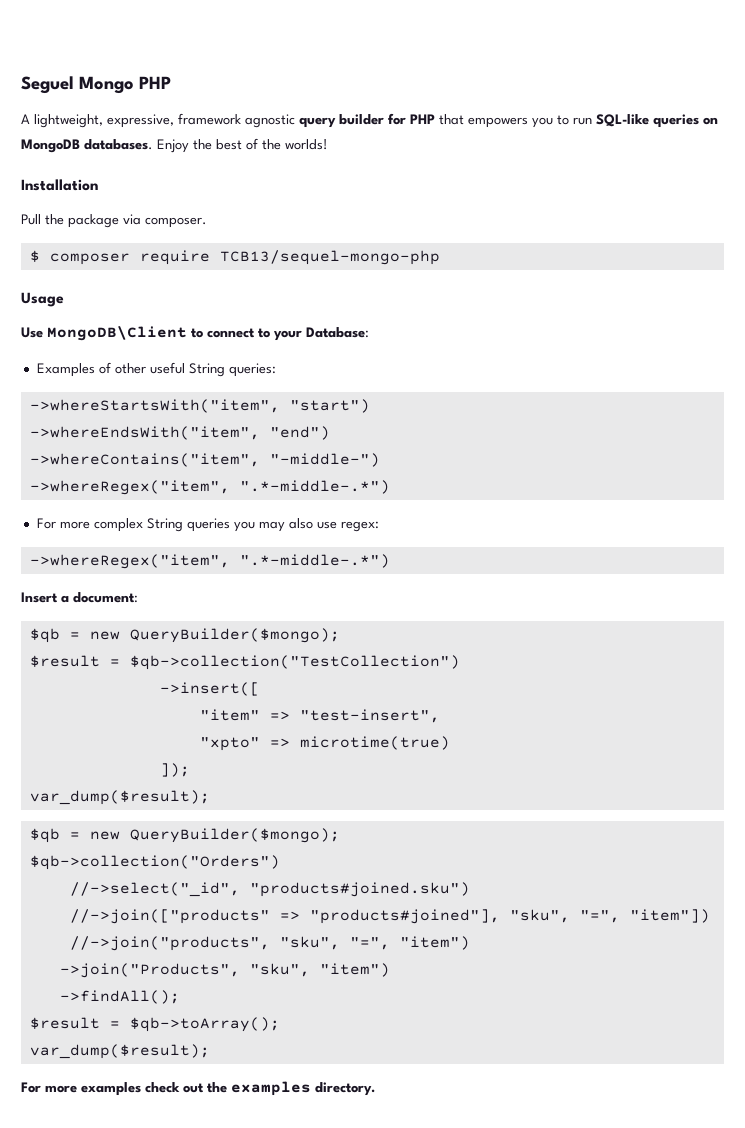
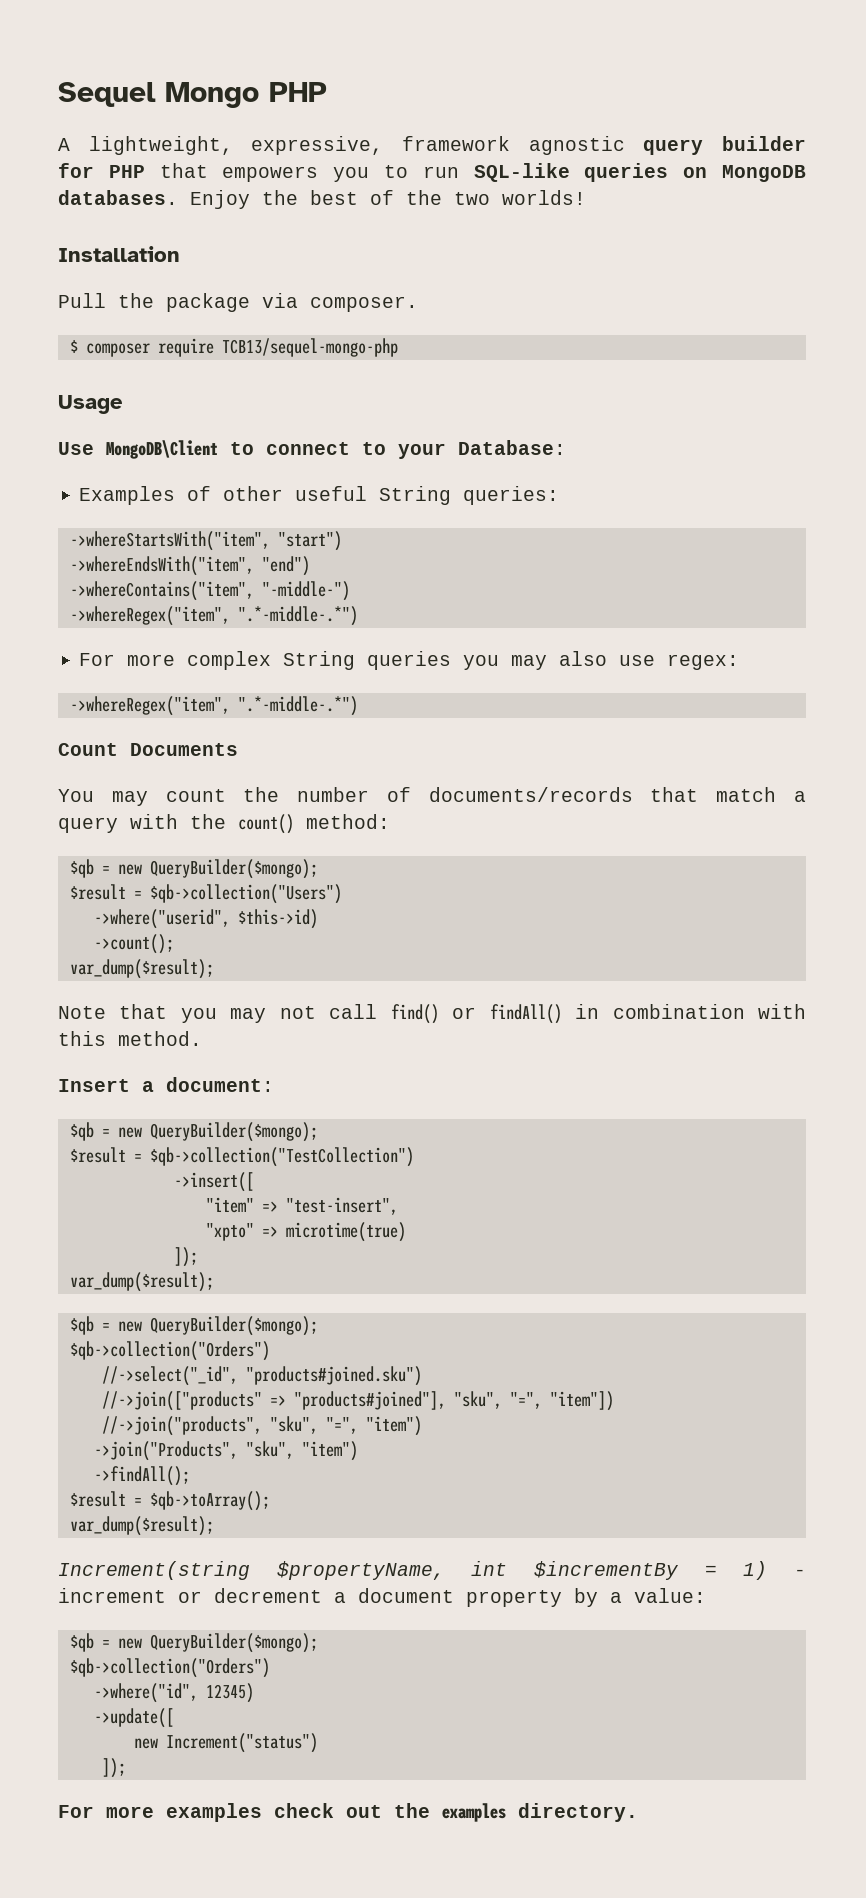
- Seguel Mongo PHP
+ Sequel Mongo PHP
- Enjoy the best of the worlds!
+ Enjoy the best of the two worlds!
+ Count Documents
+ You may count the number of documents/records that match a query with the count() method:
+ $qb = new QueryBuilder($mongo);
+ $result = $qb->collection("Users")
+ ->where("userid", $this->id)
+ ->count();
+ var_dump($result);
+ Note that you may not call find() or findAll() in combination with this method.
+ Increment(string $propertyName, int $incrementBy = 1) - increment or decrement a document property by a value:
+ $qb = new QueryBuilder($mongo);
+ $qb->collection("Orders")
+ ->where("id", 12345)
+ ->update([
+ new Increment("status")
+ ]);

